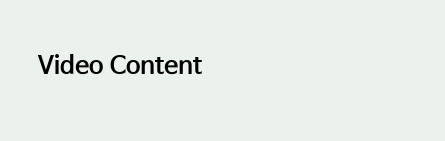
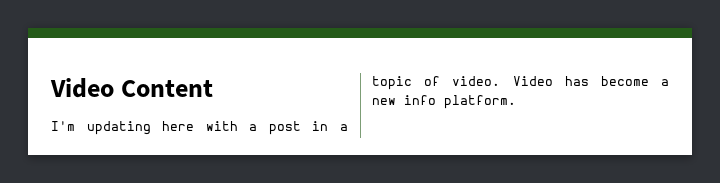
+ I'm updating here with a post in a topic of video. Video has become a new info platform.

